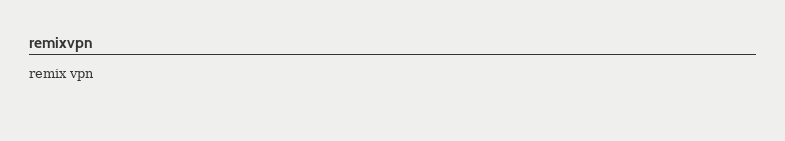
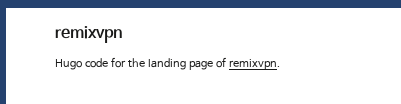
- remix vpn
+ Hugo code for the landing page of remixvpn.

